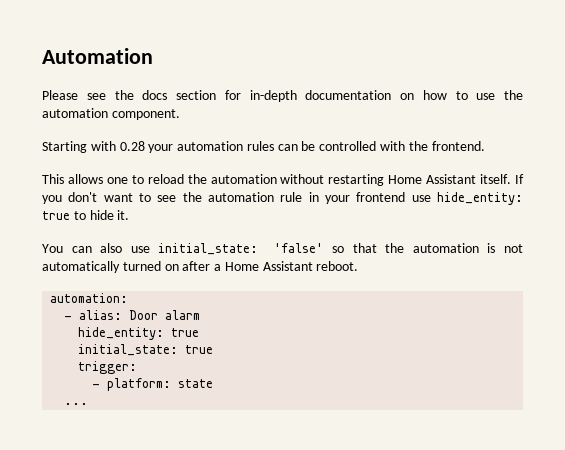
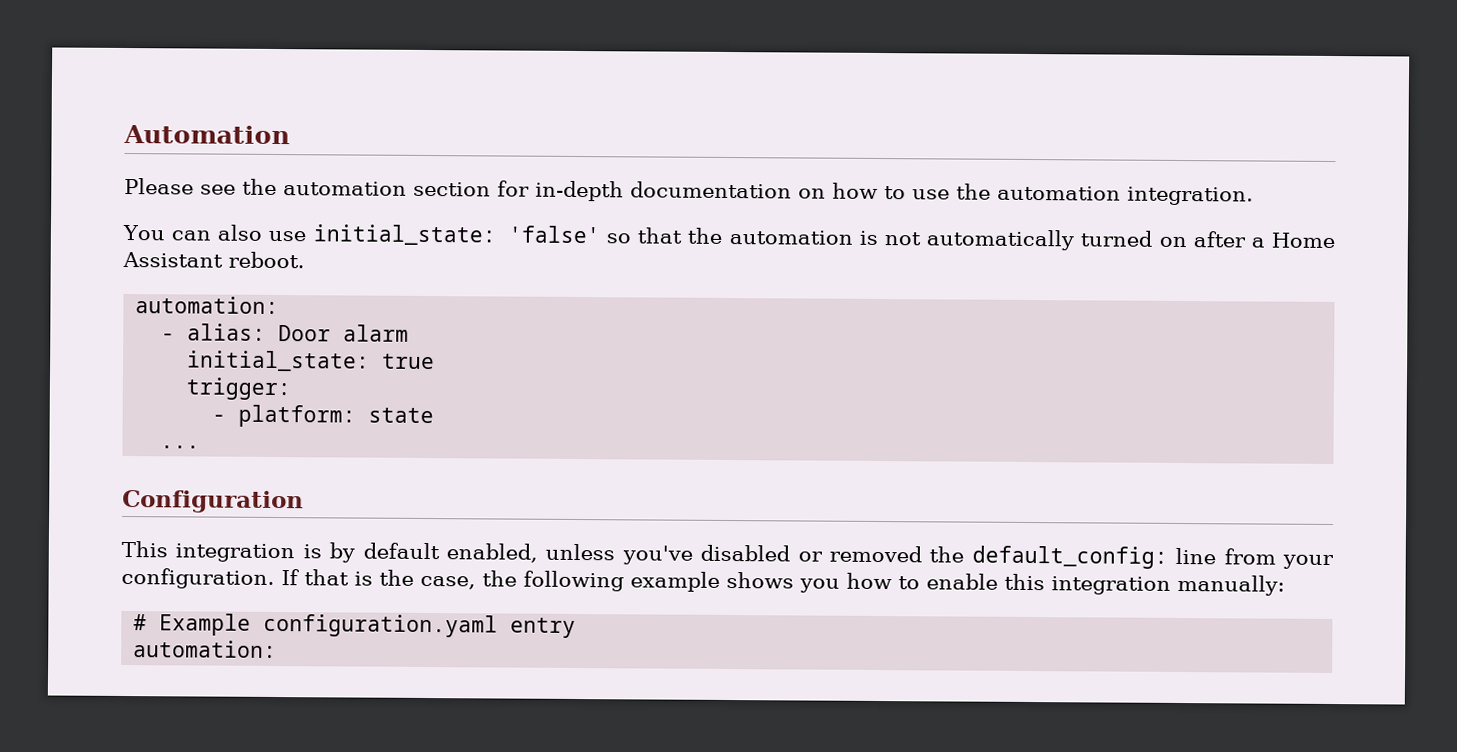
- Please see the docs section for in-depth documentation on how to use the automation component.
- Starting with 0.28 your automation rules can be controlled with the frontend.
- This allows one to reload the automation without restarting Home Assistant itself. If you don't want to see the automation rule in your frontend use hide_entity: true to hide it.
+ Please see the automation section for in-depth documentation on how to use the automation integration.
  - alias: Door alarm
- hide_entity: true
+ Configuration
+ This integration is by default enabled, unless you've disabled or removed the default_config: line from your configuration. If that is the case, the following example shows you how to enable this integration manually:
+ # Example configuration.yaml entry
+ automation:

